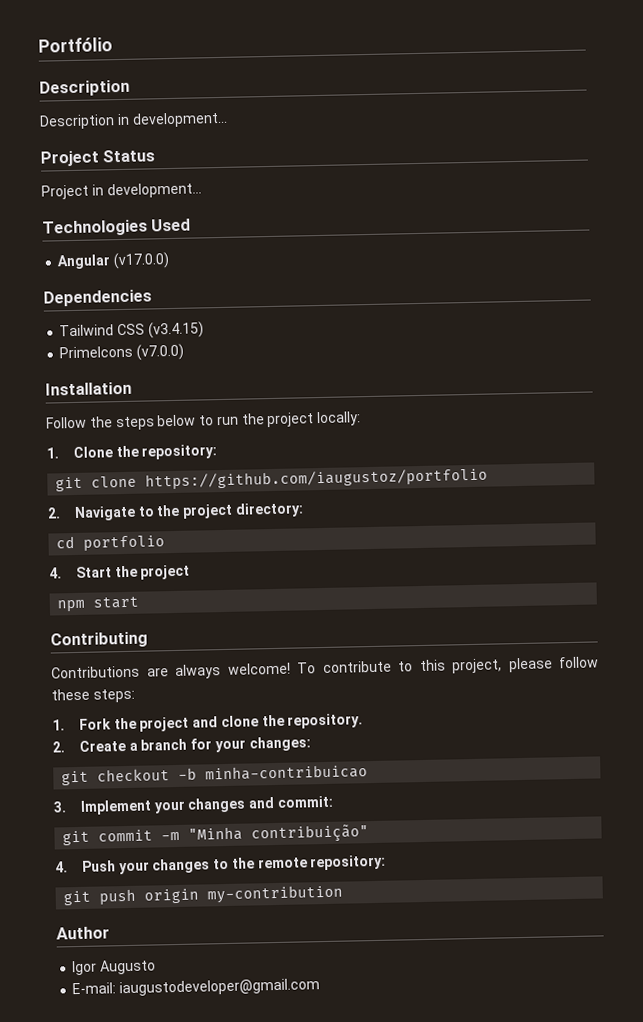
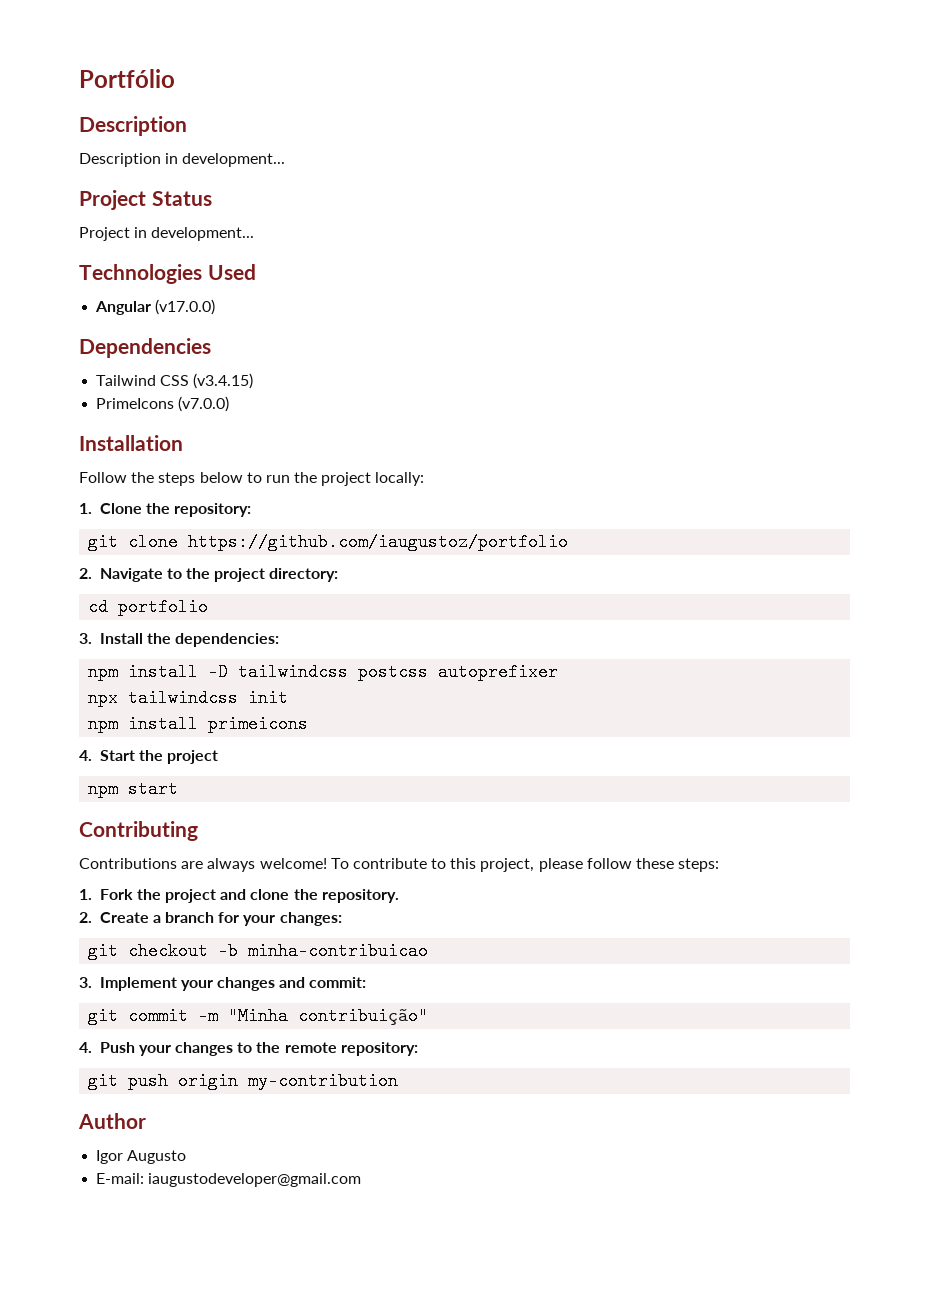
+ 3. Install the dependencies:
+ npm install -D tailwindcss postcss autoprefixer
+ npx tailwindcss init
+ npm install primeicons

